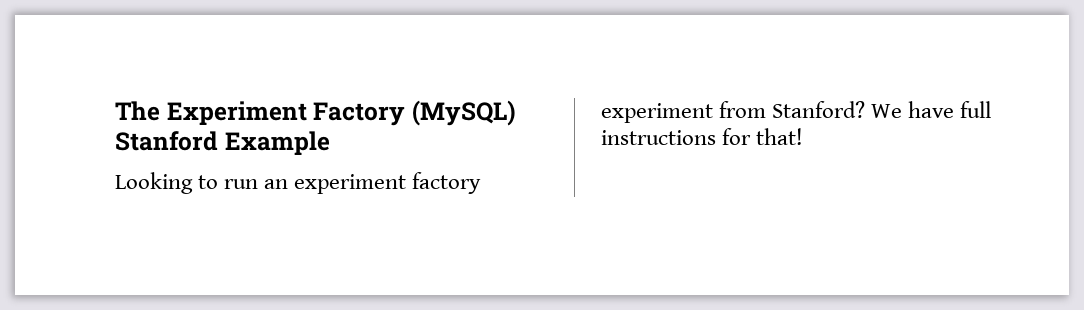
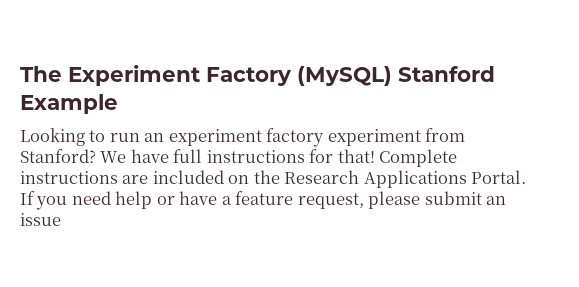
+ Complete instructions are included on the Research Applications Portal. If you need help or have a feature request, please submit an issue

